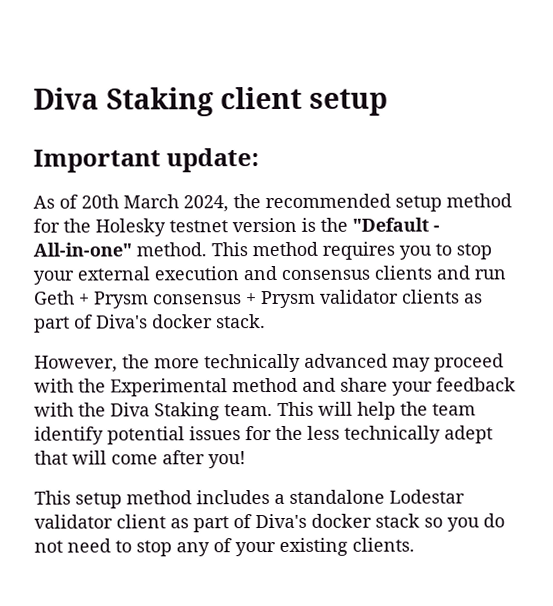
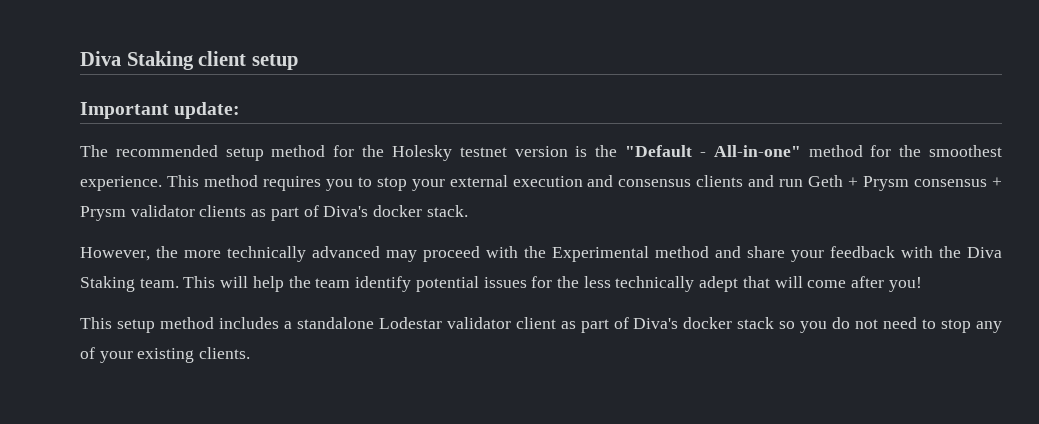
- As of 20th March 2024, the recommended setup method for the Holesky testnet version is the "Default - All-in-one" method.
+ The recommended setup method for the Holesky testnet version is the "Default - All-in-one" method for the smoothest experience.

